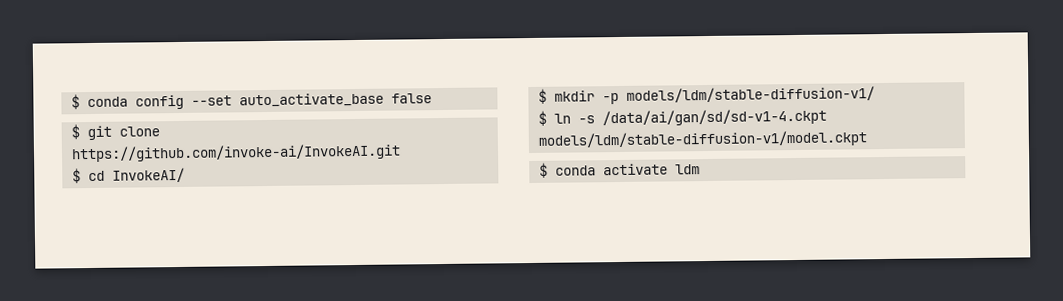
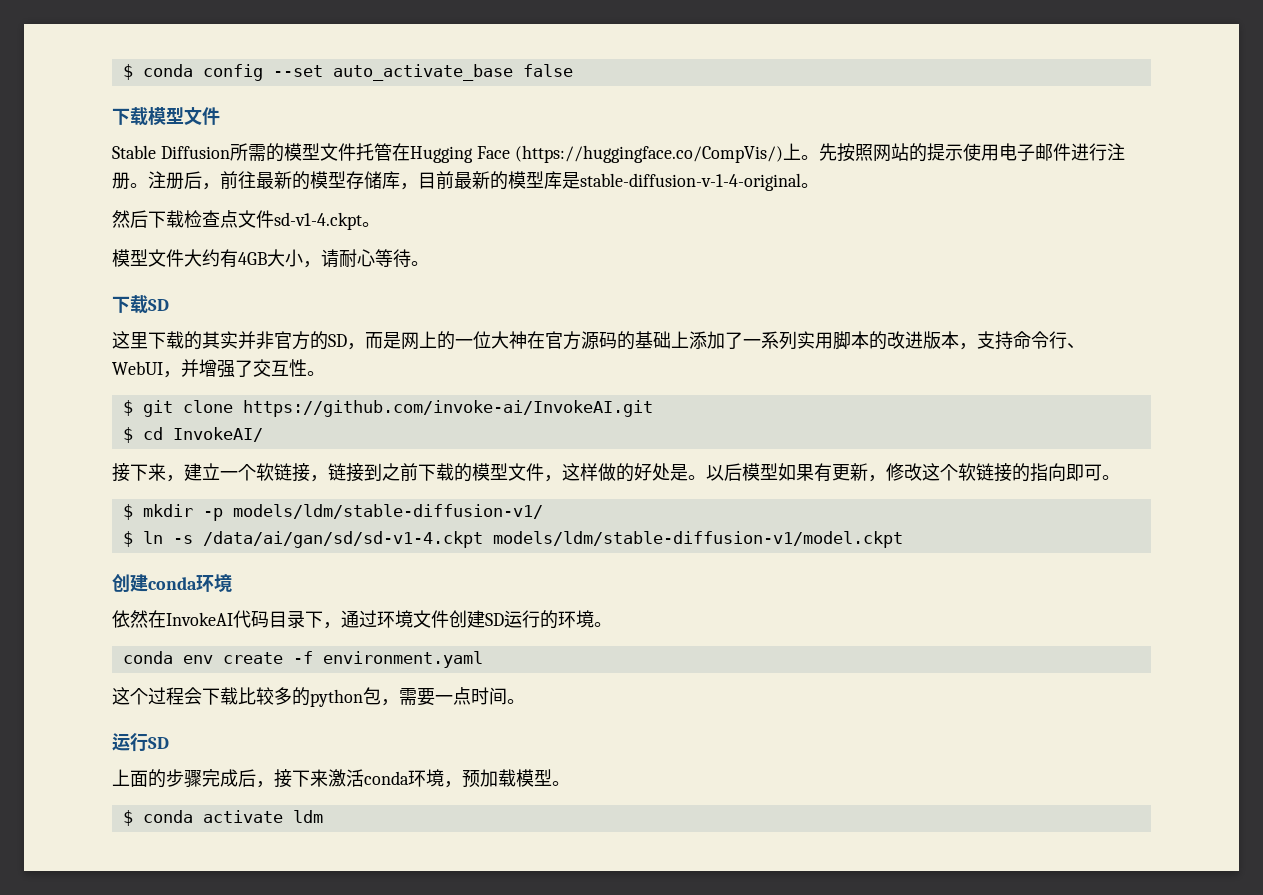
+ 下载模型文件
+ Stable Diffusion所需的模型文件托管在Hugging Face (https://huggingface.co/CompVis/)上。先按照网站的提示使用电子邮件进行注册。注册后，前往最新的模型存储库，目前最新的模型库是stable-diffusion-v-1-4-original。
+ 然后下载检查点文件sd-v1-4.ckpt。
+ 模型文件大约有4GB大小，请耐心等待。
+ 下载SD
+ 这里下载的其实并非官方的SD，而是网上的一位大神在官方源码的基础上添加了一系列实用脚本的改进版本，支持命令行、WebUI，并增强了交互性。
+ 接下来，建立一个软链接，链接到之前下载的模型文件，这样做的好处是。以后模型如果有更新，修改这个软链接的指向即可。
+ 创建conda环境
+ 依然在InvokeAI代码目录下，通过环境文件创建SD运行的环境。
+ conda env create -f environment.yaml
+ 这个过程会下载比较多的python包，需要一点时间。
+ 运行SD
+ 上面的步骤完成后，接下来激活conda环境，预加载模型。

